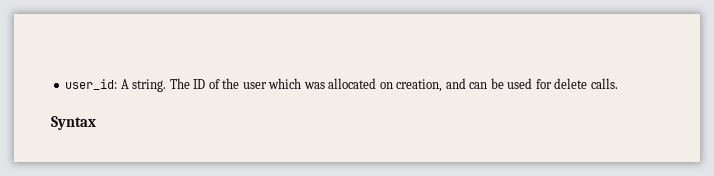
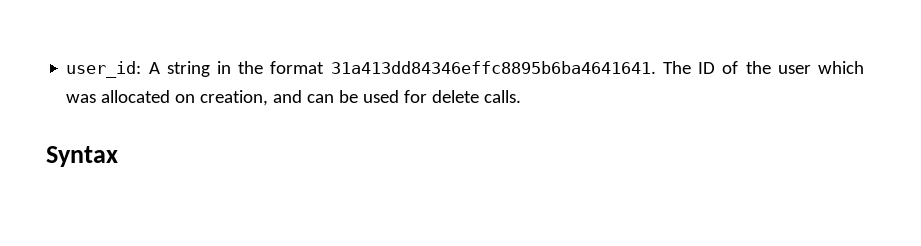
- user_id: A string.
+ user_id: A string in the format 31a413dd84346effc8895b6ba4641641.

